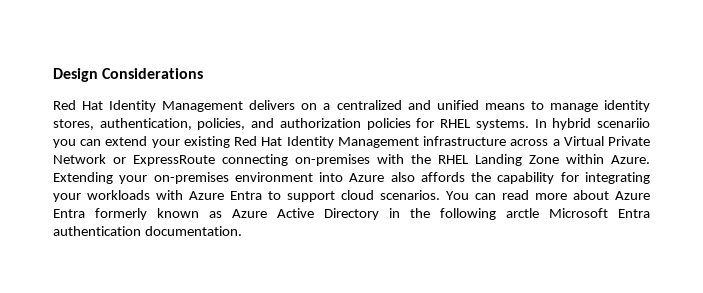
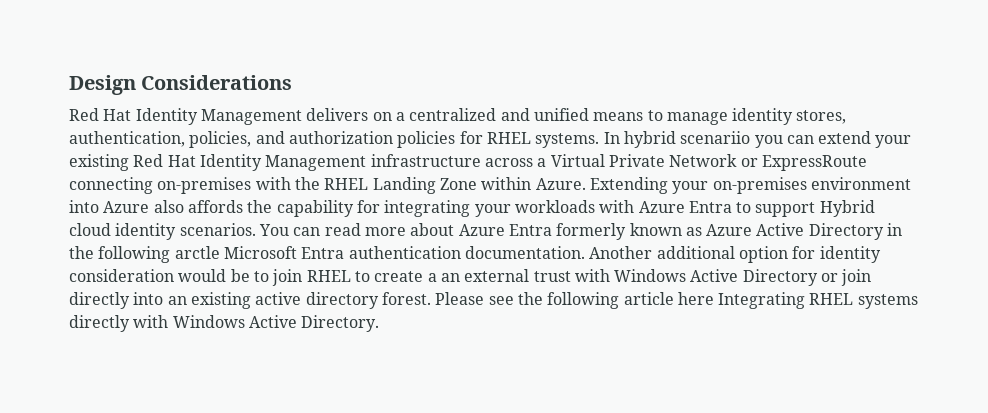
- Extending your on-premises environment into Azure also affords the capability for integrating your workloads with Azure Entra to support cloud scenarios.
+ Extending your on-premises environment into Azure also affords the capability for integrating your workloads with Azure Entra to support Hybrid cloud identity scenarios.
+ Another additional option for identity consideration would be to join RHEL to create a an external trust with Windows Active Directory or join directly into an existing active directory forest. Please see the following article here Integrating RHEL systems directly with Windows Active Directory.

